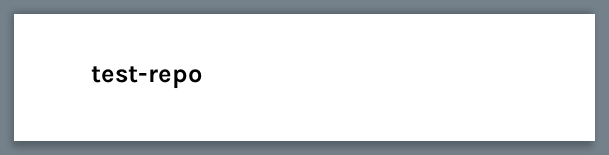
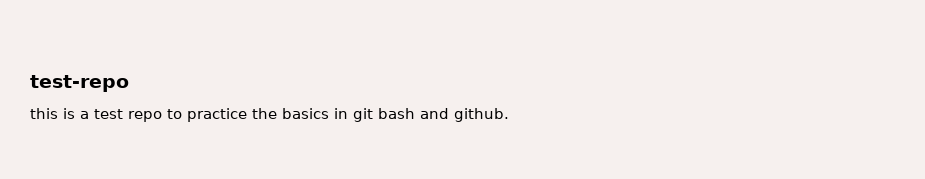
+ this is a test repo to practice the basics in git bash and github.

